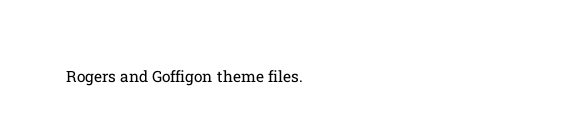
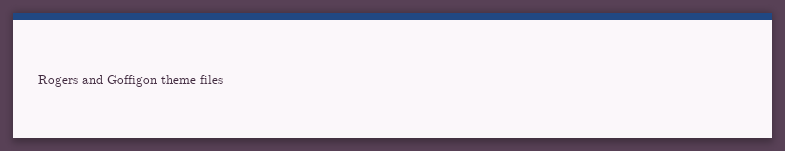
- Rogers and Goffigon theme files.
+ Rogers and Goffigon theme files

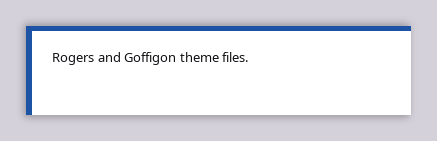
- Rogers and Goffigon theme files
+ Rogers and Goffigon theme files.

